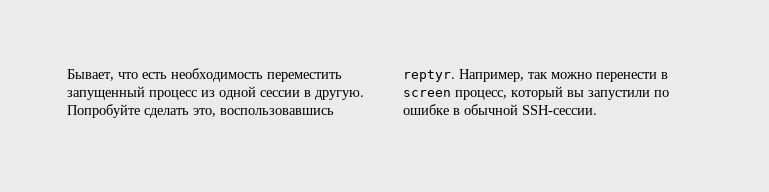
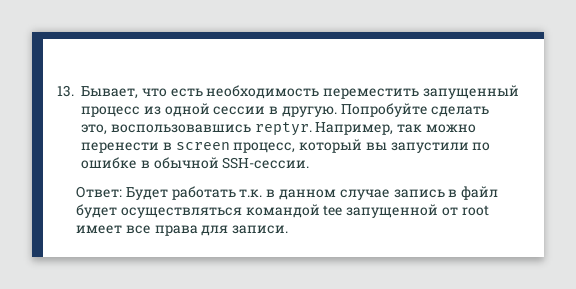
- Бывает, что есть необходимость переместить запущенный процесс из одной сессии в другую.
+ 13. Бывает, что есть необходимость переместить запущенный процесс из одной сессии в другую.
+ Ответ: Будет работать т.к. в данном случае запись в файл будет осуществляться командой tee запущенной от root имеет все права для записи.

